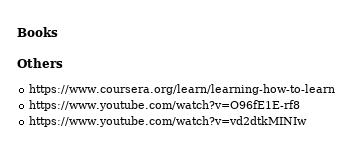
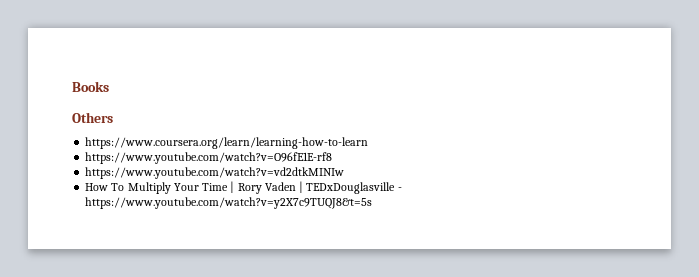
+ How To Multiply Your Time | Rory Vaden | TEDxDouglasville - https://www.youtube.com/watch?v=y2X7c9TUQJ8&t=5s

